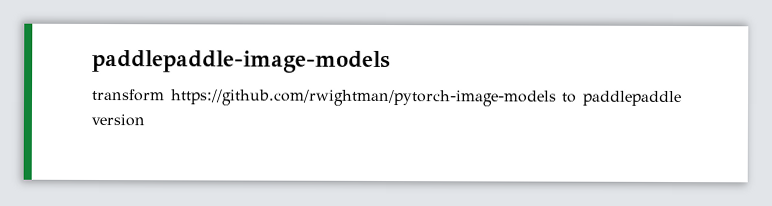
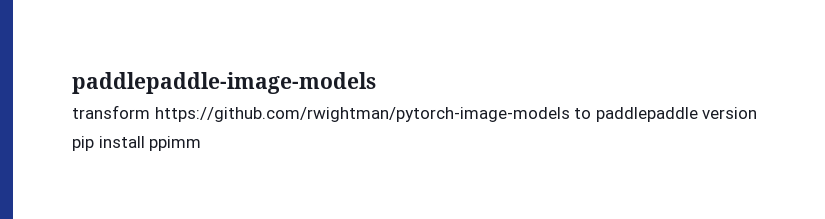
+ pip install ppimm

